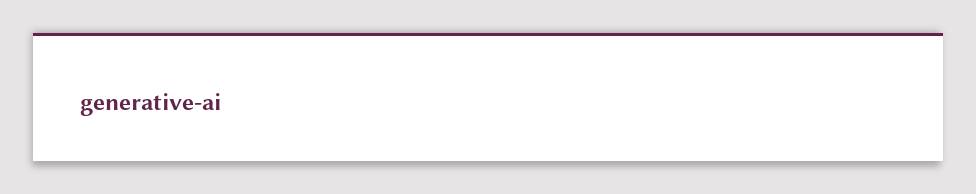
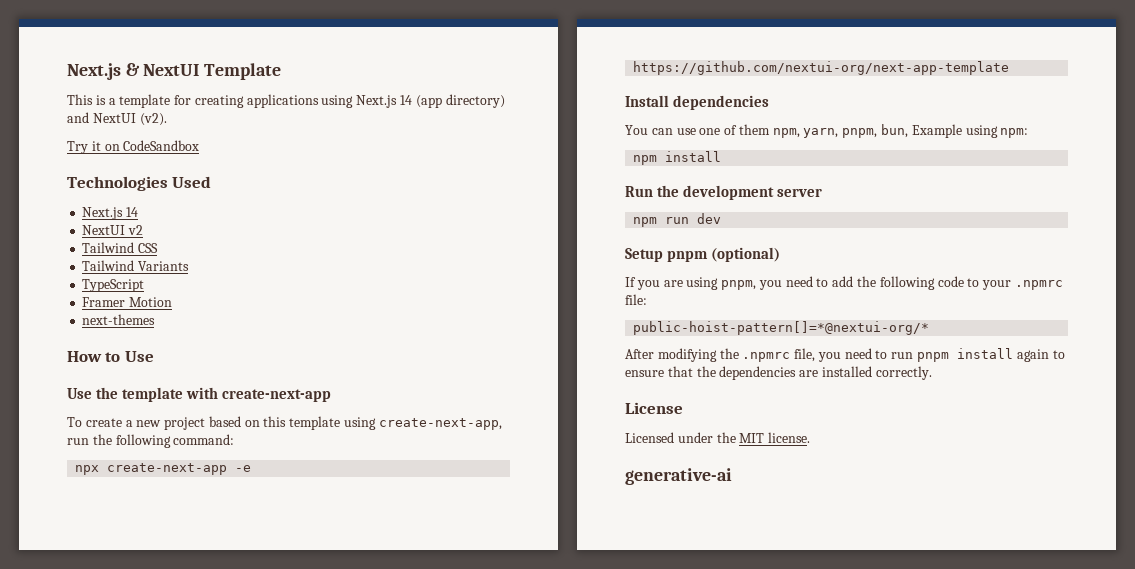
+ Next.js & NextUI Template
+ This is a template for creating applications using Next.js 14 (app directory) and NextUI (v2).
+ Try it on CodeSandbox
+ Technologies Used
+ Next.js 14
+ NextUI v2
+ Tailwind CSS
+ Tailwind Variants
+ TypeScript
+ Framer Motion
+ next-themes
+ How to Use
+ Use the template with create-next-app
+ To create a new project based on this template using create-next-app, run the following command:
+ npx create-next-app -e https://github.com/nextui-org/next-app-template
+ Install dependencies
+ You can use one of them npm, yarn, pnpm, bun, Example using npm:
+ npm install
+ Run the development server
+ npm run dev
+ Setup pnpm (optional)
+ If you are using pnpm, you need to add the following code to your .npmrc file:
+ public-hoist-pattern[]=*@nextui-org/*
+ After modifying the .npmrc file, you need to run pnpm install again to ensure that the dependencies are installed correctly.
+ License
+ Licensed under the MIT license.

